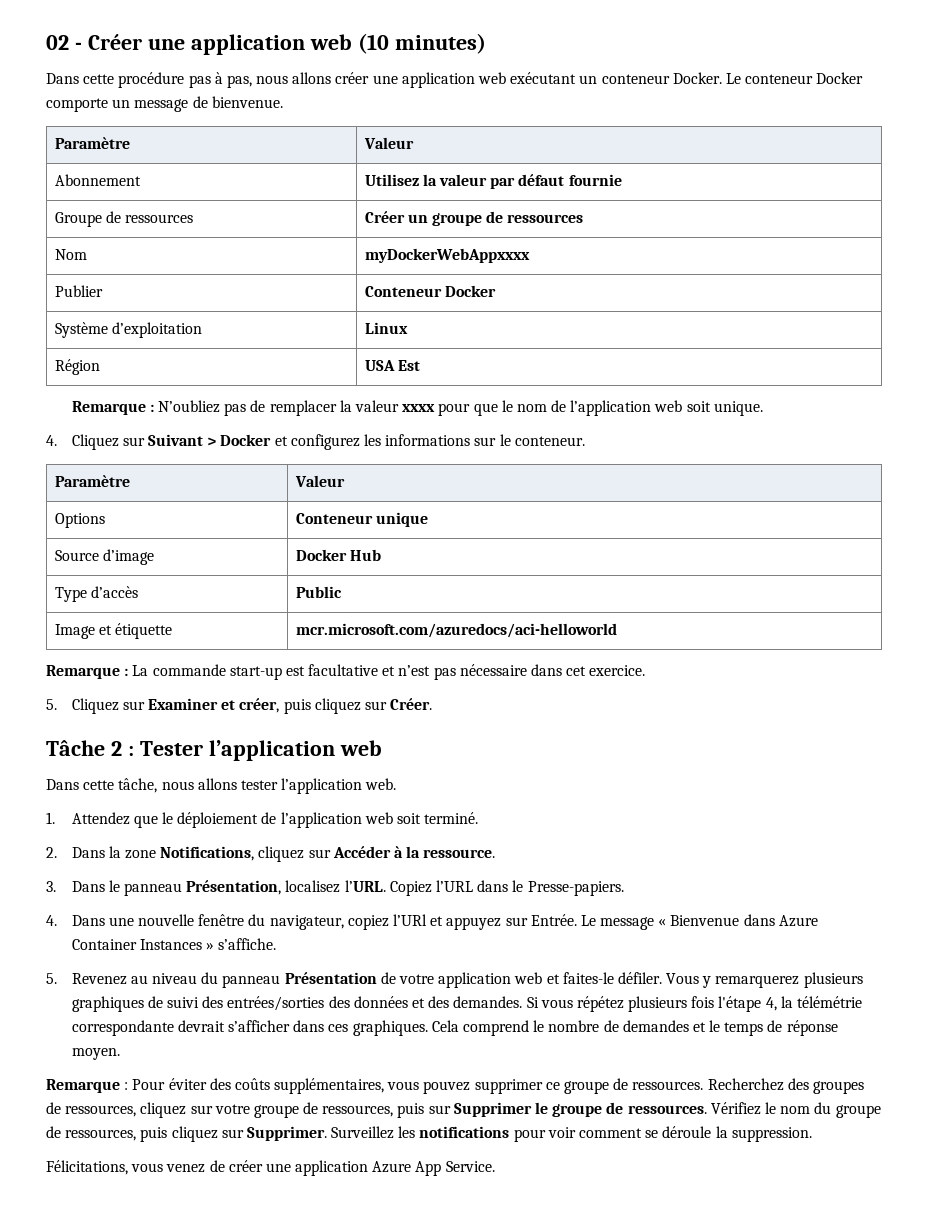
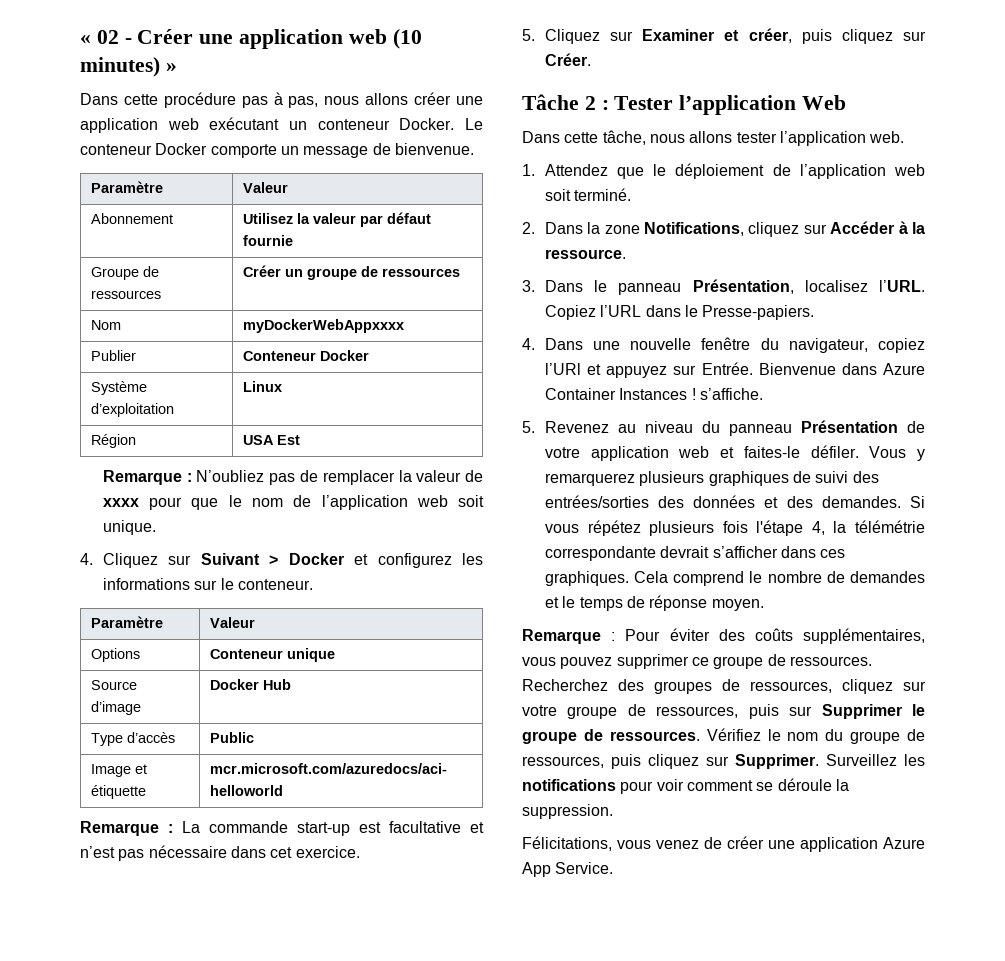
- 02 - Créer une application web (10 minutes)
+ « 02 - Créer une application web (10 minutes) »
- Remarque : N’oubliez pas de remplacer la valeur xxxx pour que le nom de l’application web soit unique.
+ Remarque : N’oubliez pas de remplacer la valeur de xxxx pour que le nom de l’application web soit unique.
- Tâche 2 : Tester l’application web
+ Tâche 2 : Tester l’application Web
- Le message « Bienvenue dans Azure Container Instances » s’affiche.
+ Bienvenue dans Azure Container Instances ! s’affiche.

